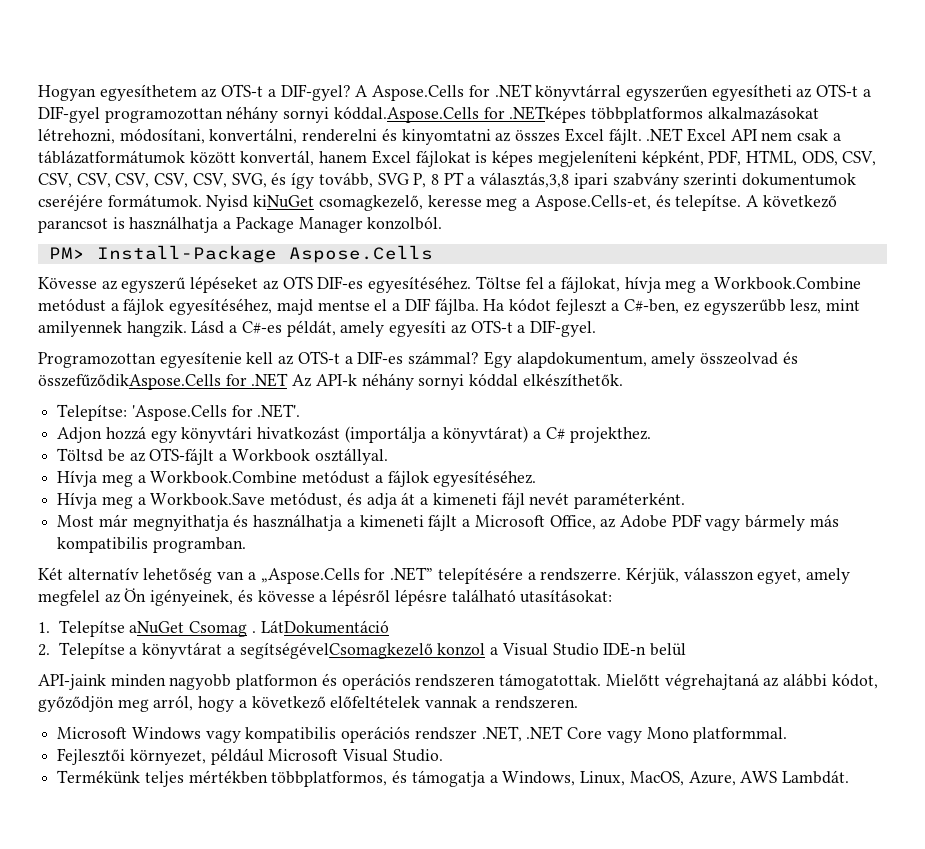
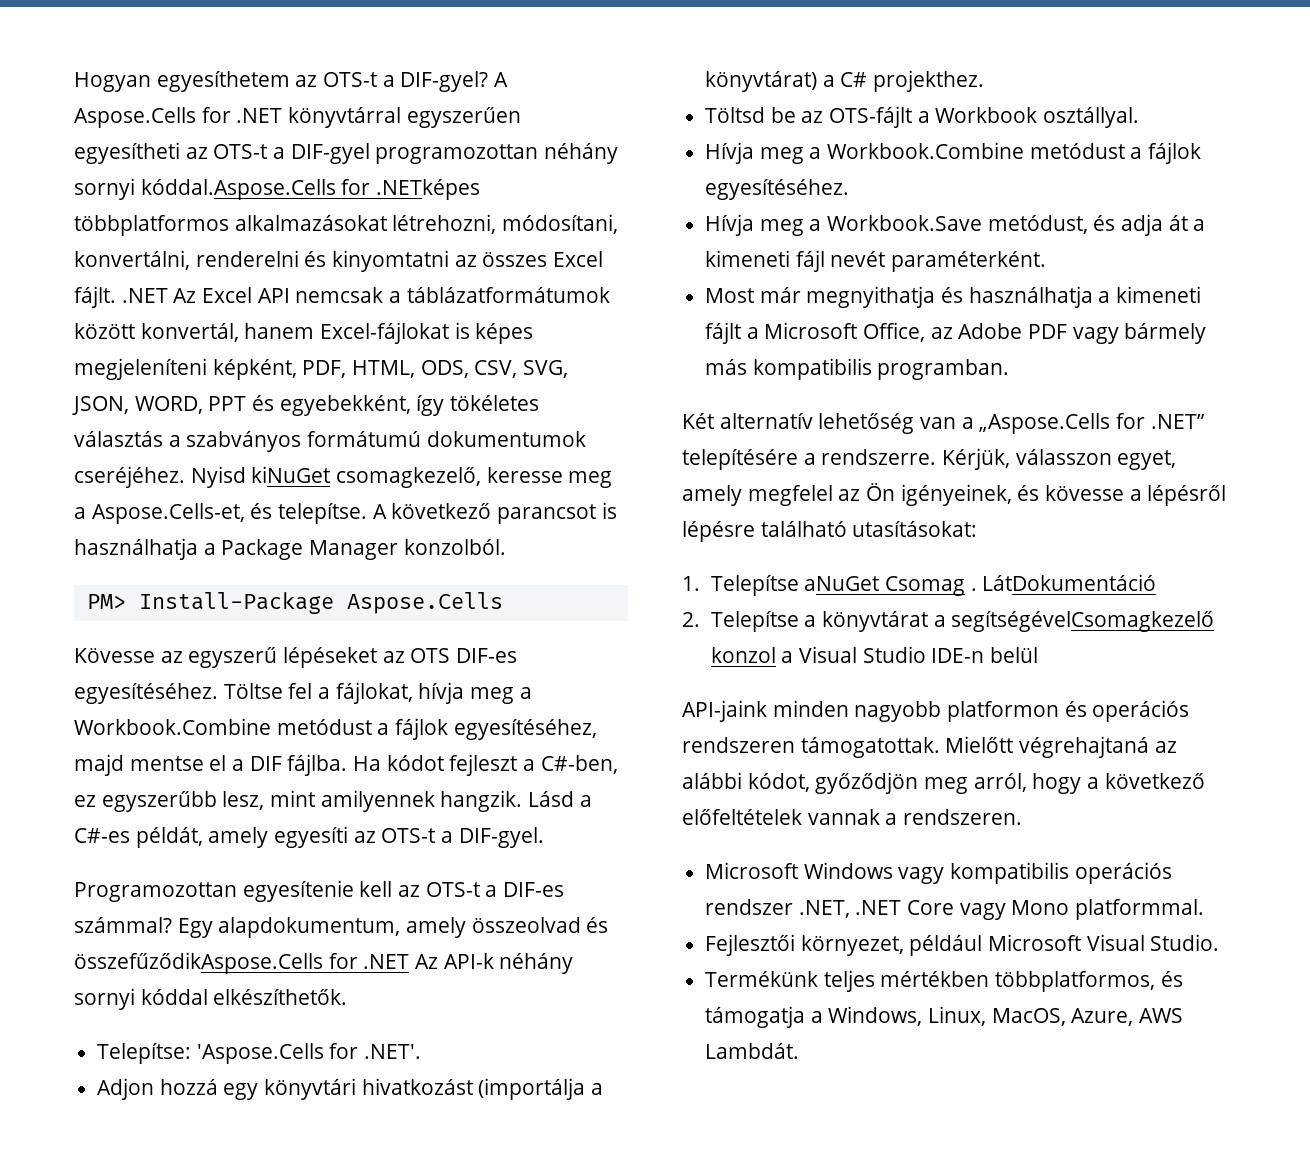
- A Aspose.Cells for .NET könyvtárral egyszerűen egyesítheti az OTS-t a DIF-gyel programozottan néhány sornyi kóddal.Aspose.Cells for .NETképes többplatformos alkalmazásokat létrehozni, módosítani, konvertálni, renderelni és kinyomtatni az összes Excel fájlt. .NET Excel API nem csak a táblázatformátumok között konvertál, hanem Excel fájlokat is képes megjeleníteni képként, PDF, HTML, ODS, CSV, CSV, CSV, CSV, CSV, CSV, SVG, és így tovább, SVG P, 8 PT a választás,3,8 ipari szabvány szerinti dokumentumok cseréjére formátumok.
+ A Aspose.Cells for .NET könyvtárral egyszerűen egyesítheti az OTS-t a DIF-gyel programozottan néhány sornyi kóddal.Aspose.Cells for .NETképes többplatformos alkalmazásokat létrehozni, módosítani, konvertálni, renderelni és kinyomtatni az összes Excel fájlt. .NET Az Excel API nemcsak a táblázatformátumok között konvertál, hanem Excel-fájlokat is képes megjeleníteni képként, PDF, HTML, ODS, CSV, SVG, JSON, WORD, PPT és egyebekként, így tökéletes választás a szabványos formátumú dokumentumok cseréjéhez.

